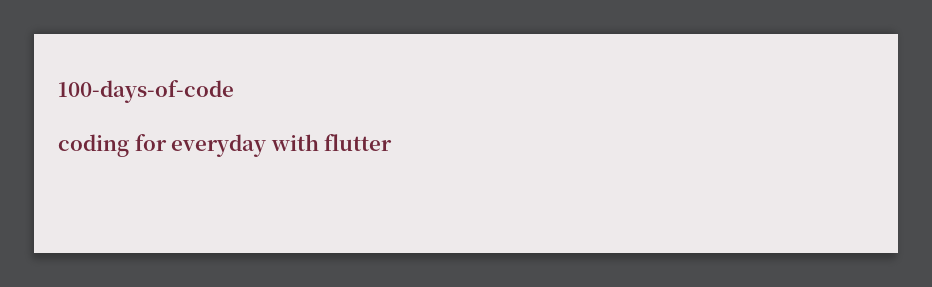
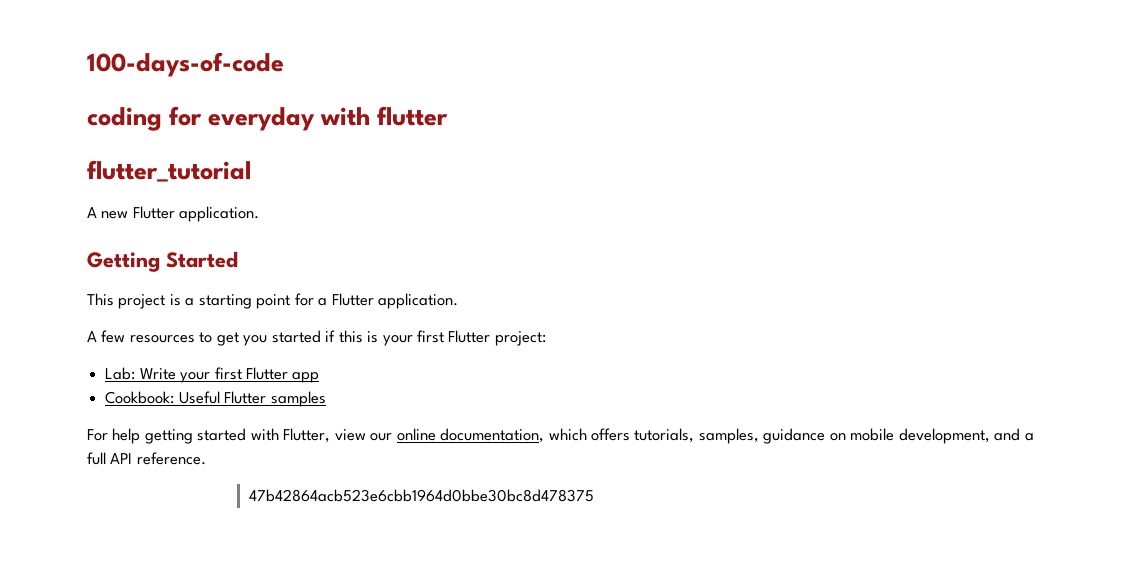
+ flutter_tutorial
+ A new Flutter application.
+ Getting Started
+ This project is a starting point for a Flutter application.
+ A few resources to get you started if this is your first Flutter project:
+ Lab: Write your first Flutter app
+ Cookbook: Useful Flutter samples
+ For help getting started with Flutter, view our online documentation, which offers tutorials, samples, guidance on mobile development, and a full API reference.
+ 47b42864acb523e6cbb1964d0bbe30bc8d478375

